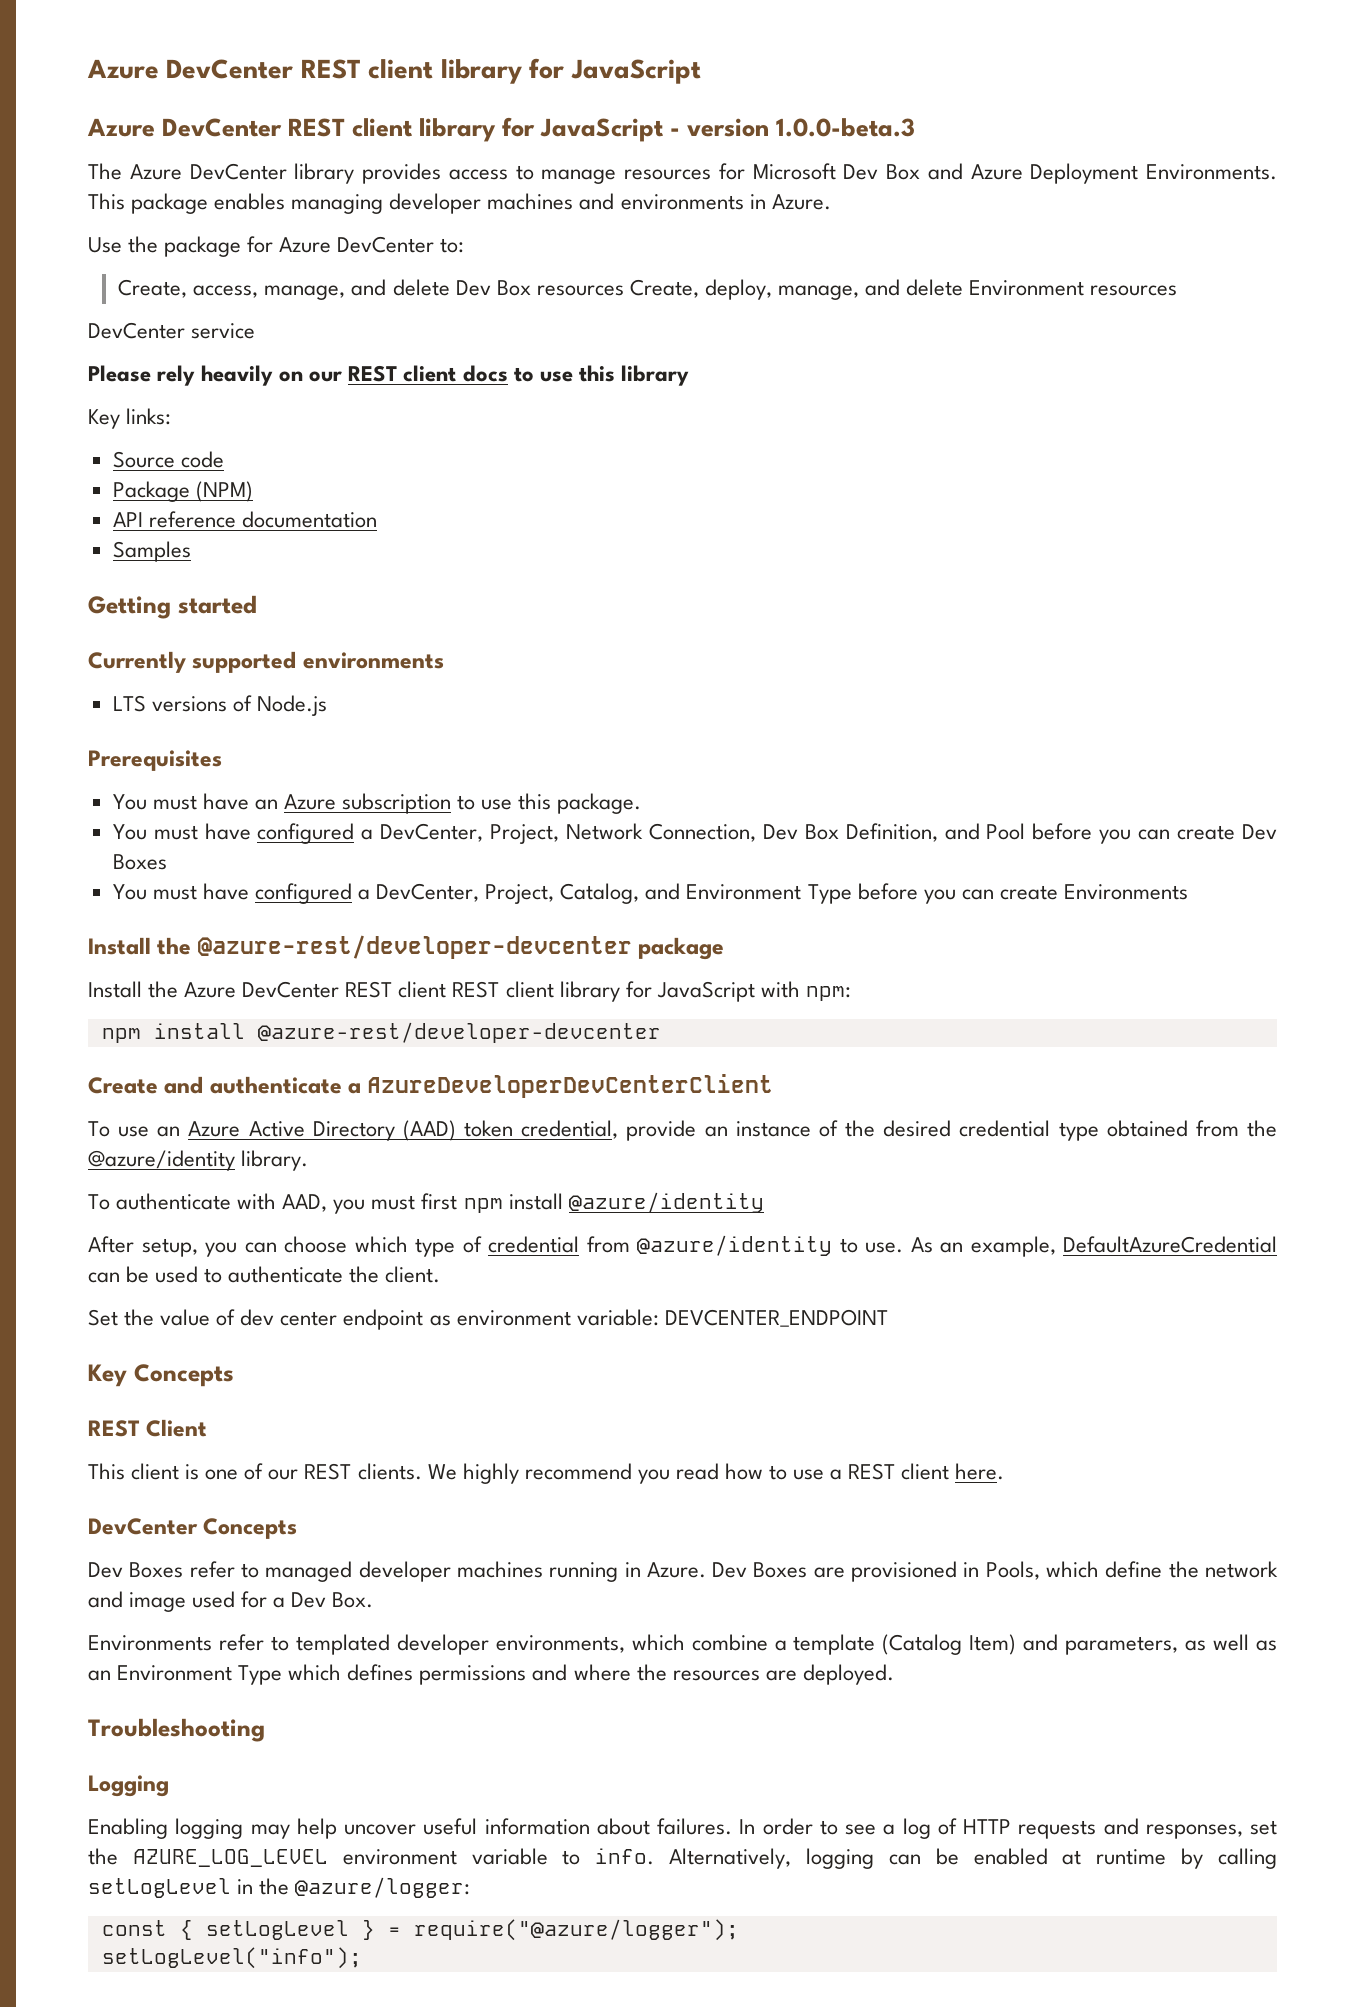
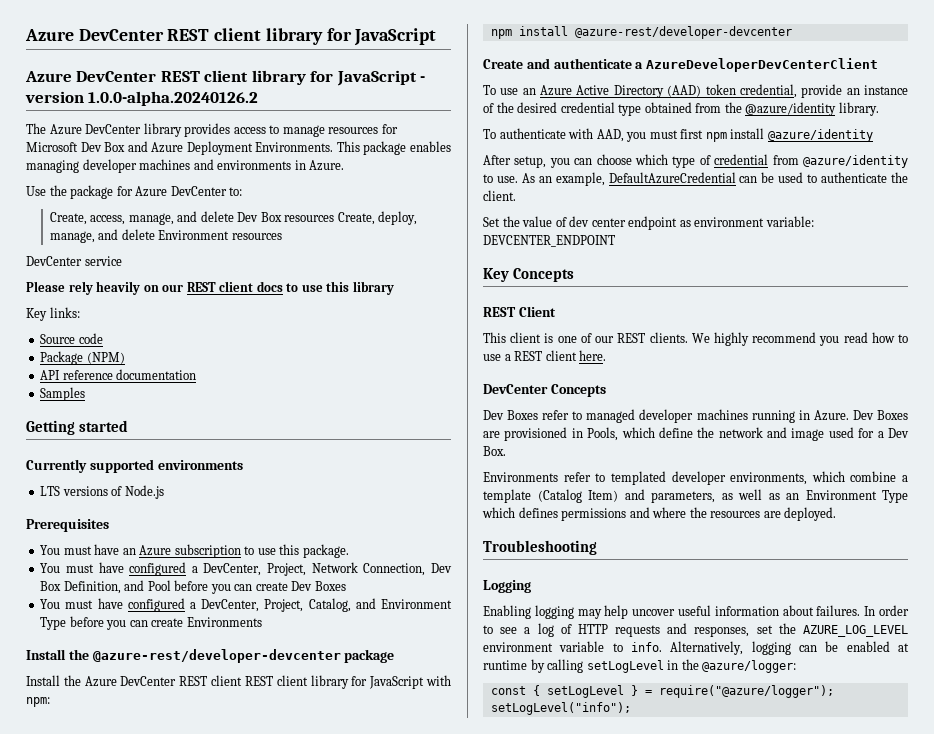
- Azure DevCenter REST client library for JavaScript - version 1.0.0-beta.3
+ Azure DevCenter REST client library for JavaScript - version 1.0.0-alpha.20240126.2

